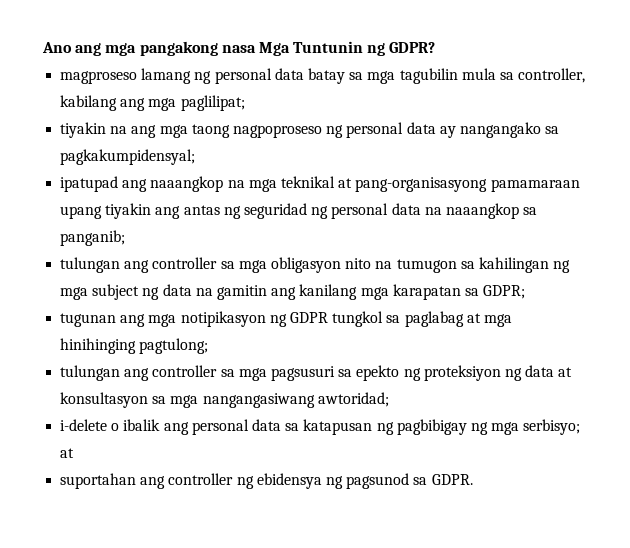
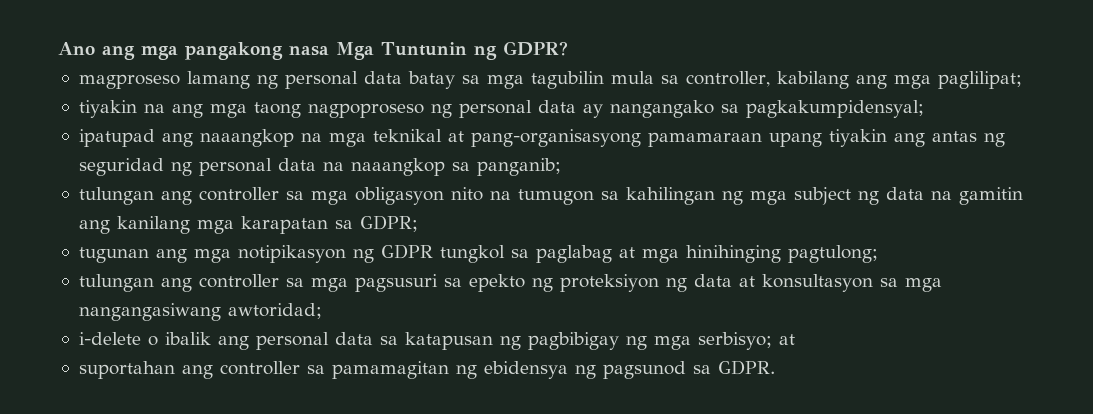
- suportahan ang controller ng ebidensya ng pagsunod sa GDPR.
+ suportahan ang controller sa pamamagitan ng ebidensya ng pagsunod sa GDPR.

